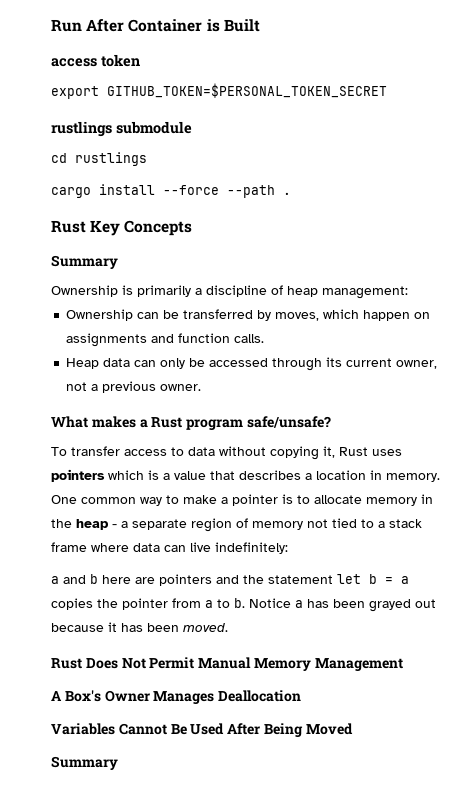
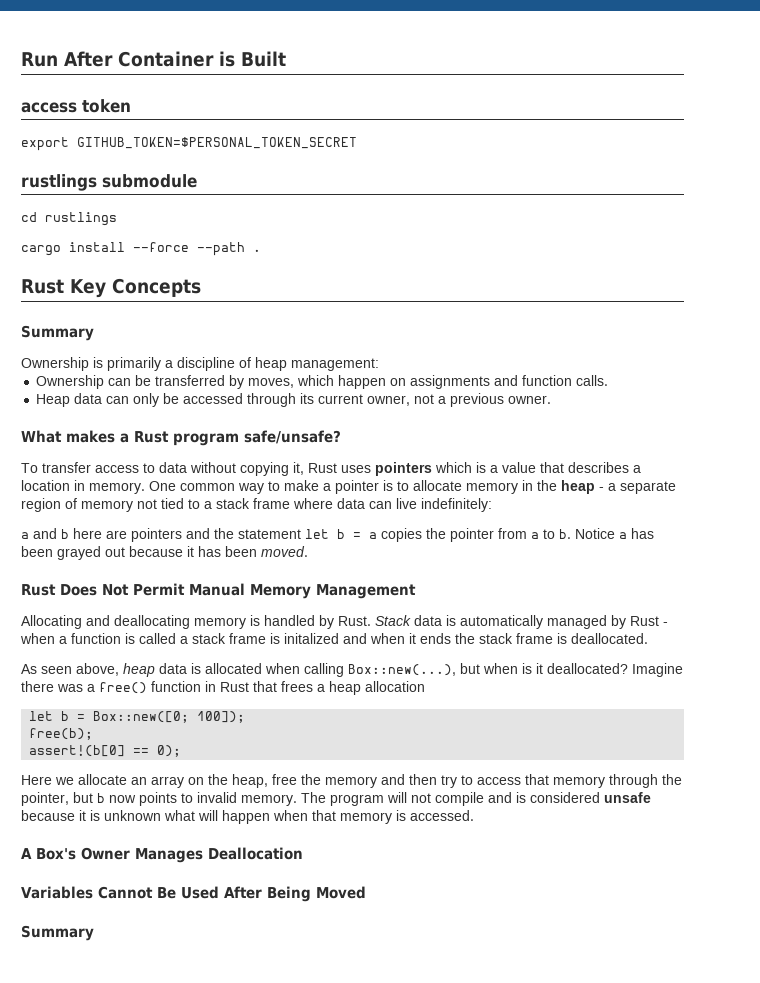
+ Allocating and deallocating memory is handled by Rust. Stack data is automatically managed by Rust - when a function is called a stack frame is initalized and when it ends the stack frame is deallocated.
+ As seen above, heap data is allocated when calling Box::new(...), but when is it deallocated? Imagine there was a free() function in Rust that frees a heap allocation
+ let b = Box::new([0; 100]);
+ free(b);
+ assert!(b[0] == 0);
+ Here we allocate an array on the heap, free the memory and then try to access that memory through the pointer, but b now points to invalid memory. The program will not compile and is considered unsafe because it is unknown what will happen when that memory is accessed.

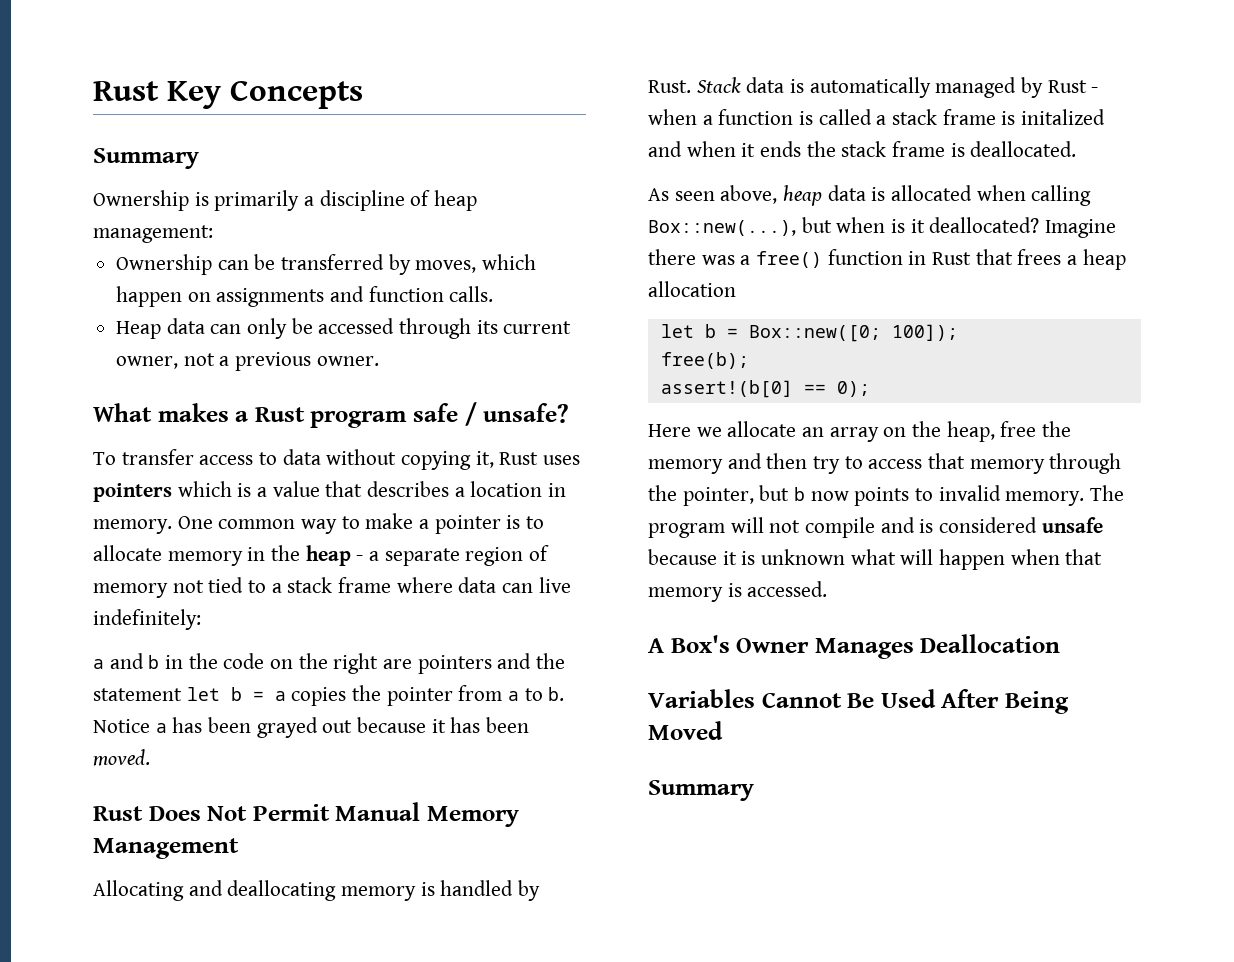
- Run After Container is Built
- access token
- export GITHUB_TOKEN=$PERSONAL_TOKEN_SECRET
- rustlings submodule
- cd rustlings
- cargo install --force --path .
- What makes a Rust program safe/unsafe?
+ What makes a Rust program safe / unsafe?
- a and b here are pointers and the statement let b = a copies the pointer from a to b.
+ a and b in the code on the right are pointers and the statement let b = a copies the pointer from a to b.

